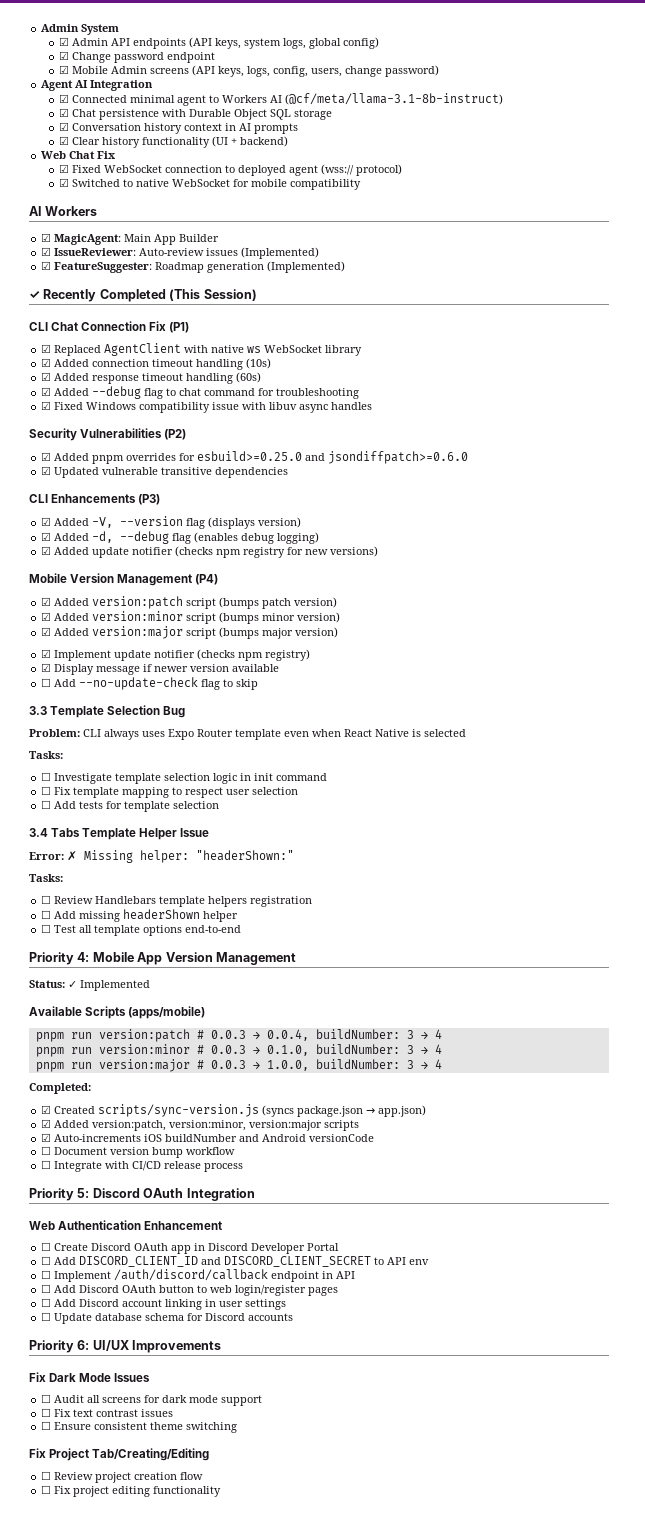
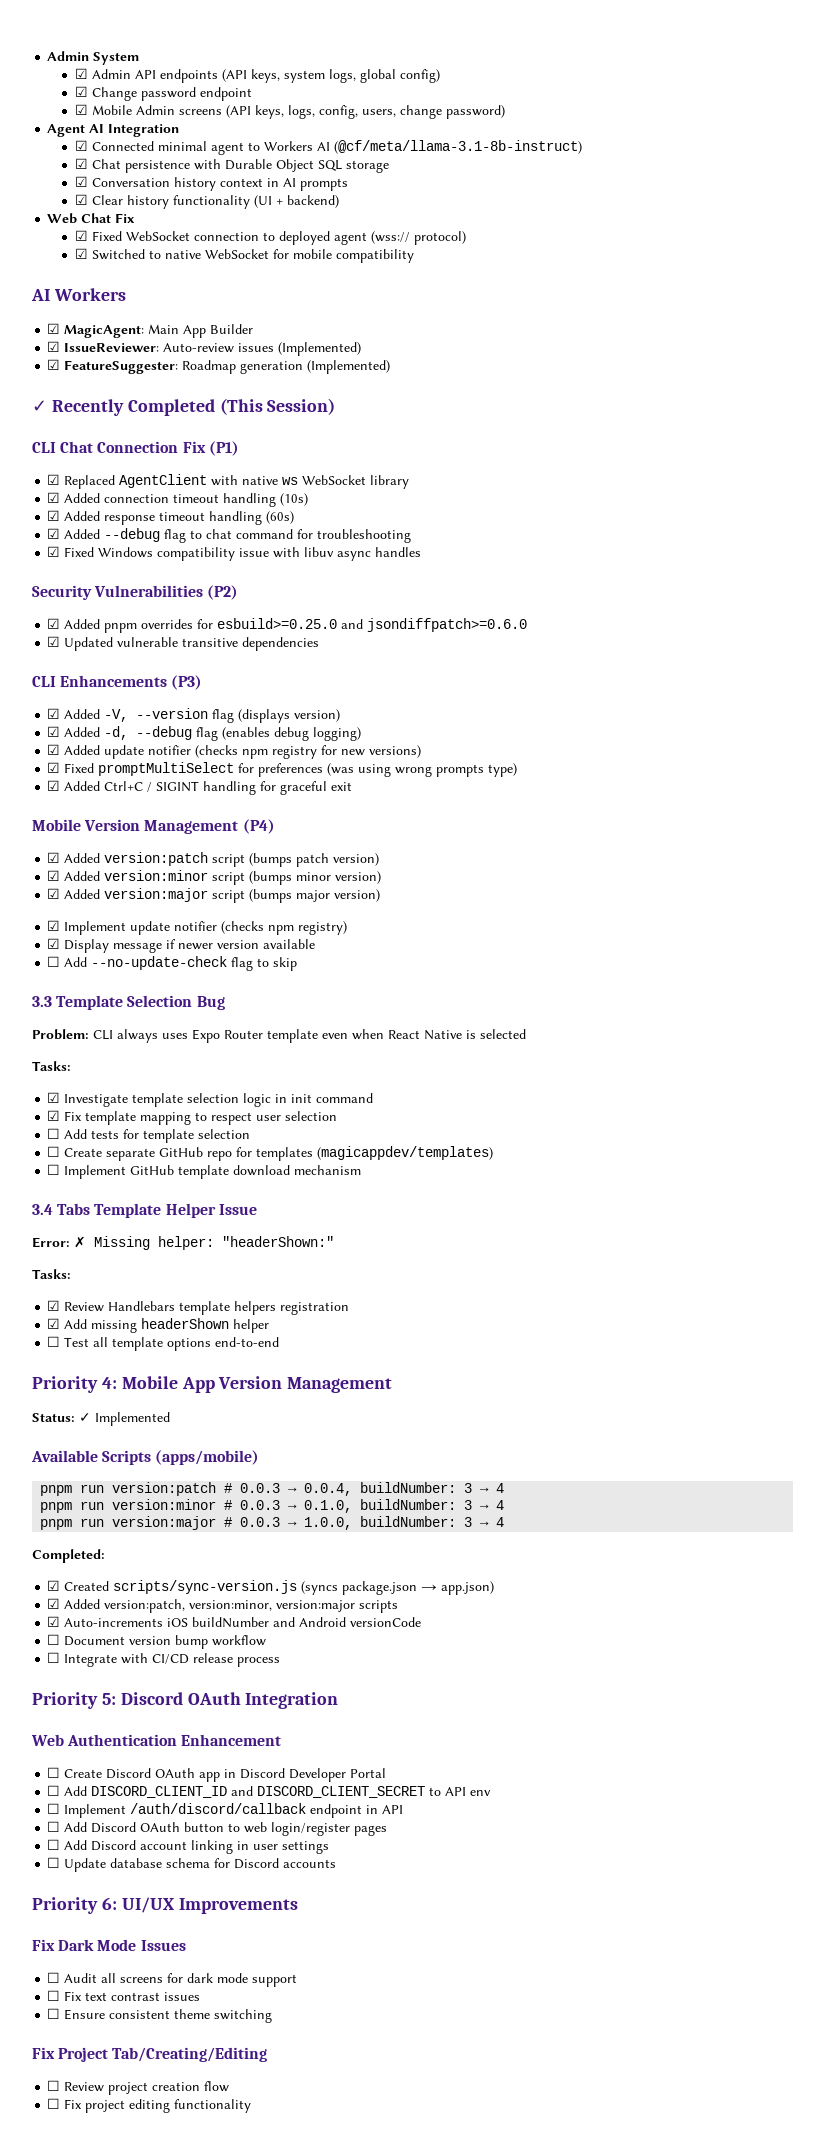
+ ☑ Fixed promptMultiSelect for preferences (was using wrong prompts type)
+ ☑ Added Ctrl+C / SIGINT handling for graceful exit
- ☐ Investigate template selection logic in init command
+ ☑ Investigate template selection logic in init command
- ☐ Fix template mapping to respect user selection
+ ☑ Fix template mapping to respect user selection
+ ☐ Create separate GitHub repo for templates (magicappdev/templates)
+ ☐ Implement GitHub template download mechanism
- ☐ Review Handlebars template helpers registration
+ ☑ Review Handlebars template helpers registration
- ☐ Add missing headerShown helper
+ ☑ Add missing headerShown helper

